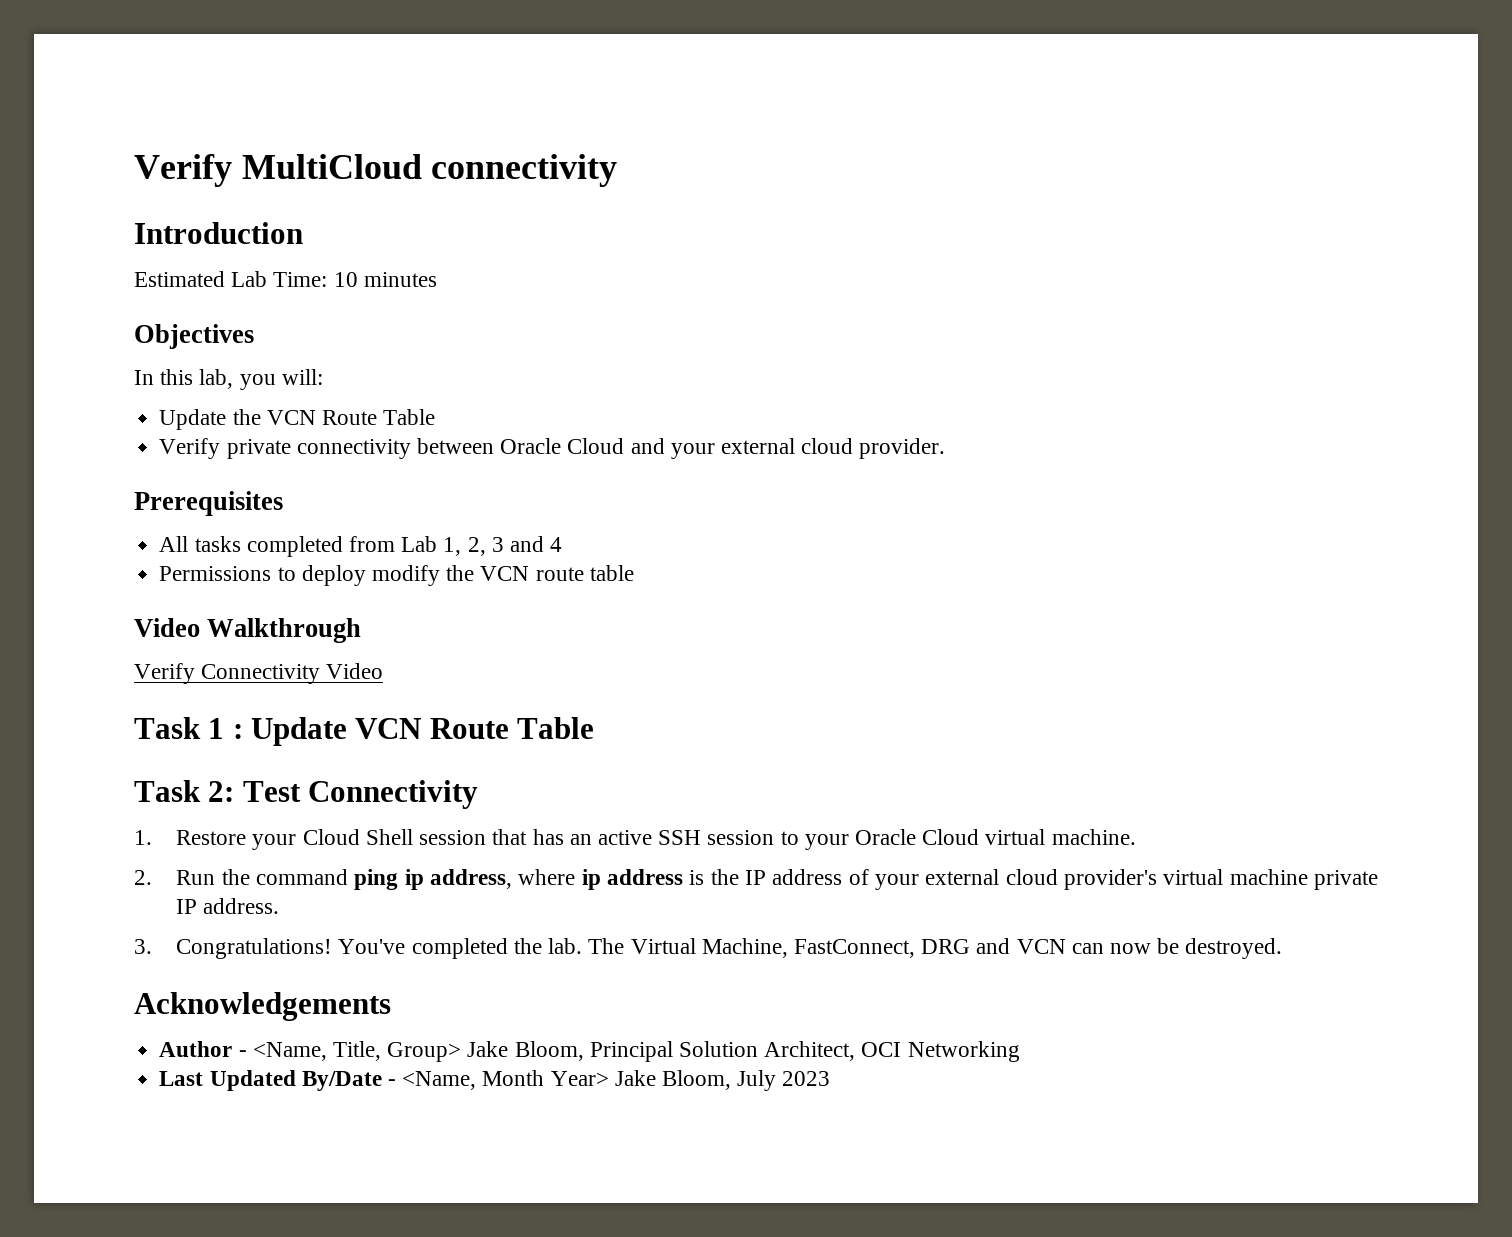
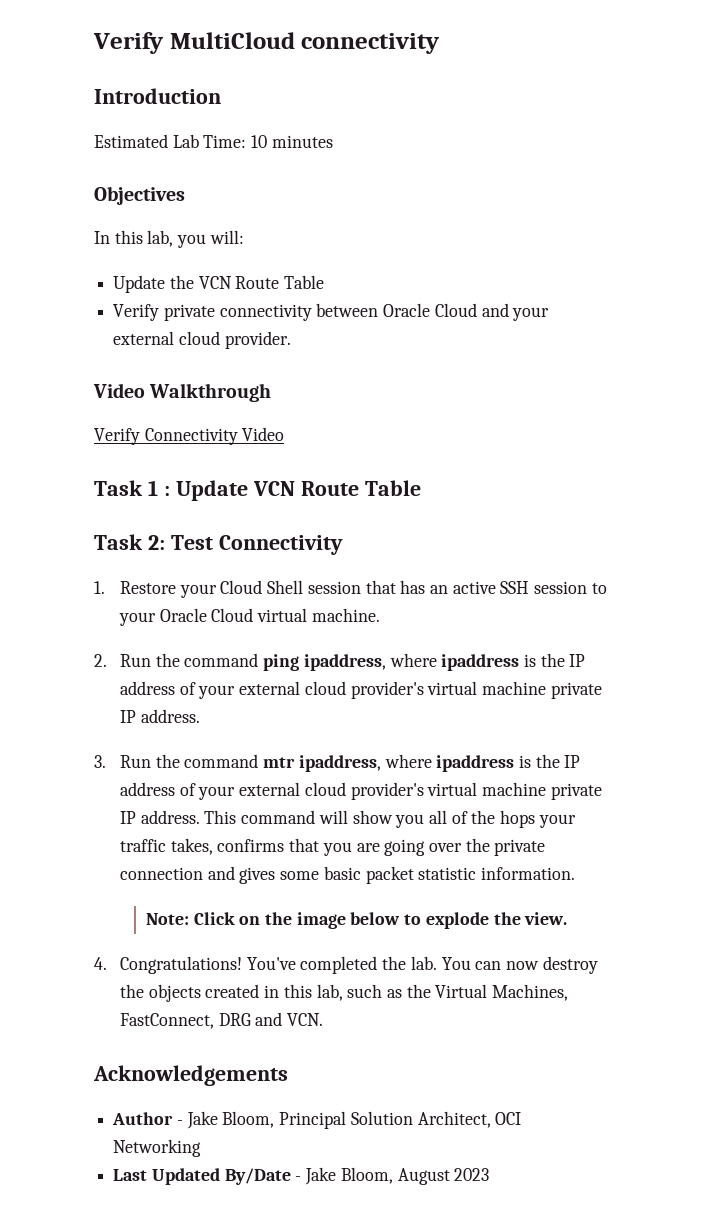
- Prerequisites
- All tasks completed from Lab 1, 2, 3 and 4
- Permissions to deploy modify the VCN route table
- 2. Run the command ping ip address, where ip address is the IP address of your external cloud provider's virtual machine private IP address.
+ 2. Run the command ping ipaddress, where ipaddress is the IP address of your external cloud provider's virtual machine private IP address.
- 3. Congratulations!
+ 3. Run the command mtr ipaddress, where ipaddress is the IP address of your external cloud provider's virtual machine private IP address. This command will show you all of the hops your traffic takes, confirms that you are going over the private connection and gives some basic packet statistic information.
+ Note: Click on the image below to explode the view.
+ 4. Congratulations!
- The Virtual Machine, FastConnect, DRG and VCN can now be destroyed.
+ You can now destroy the objects created in this lab, such as the Virtual Machines, FastConnect, DRG and VCN.
- Author - <Name, Title, Group> Jake Bloom, Principal Solution Architect, OCI Networking
+ Author - Jake Bloom, Principal Solution Architect, OCI Networking
- Last Updated By/Date - <Name, Month Year> Jake Bloom, July 2023
+ Last Updated By/Date - Jake Bloom, August 2023

